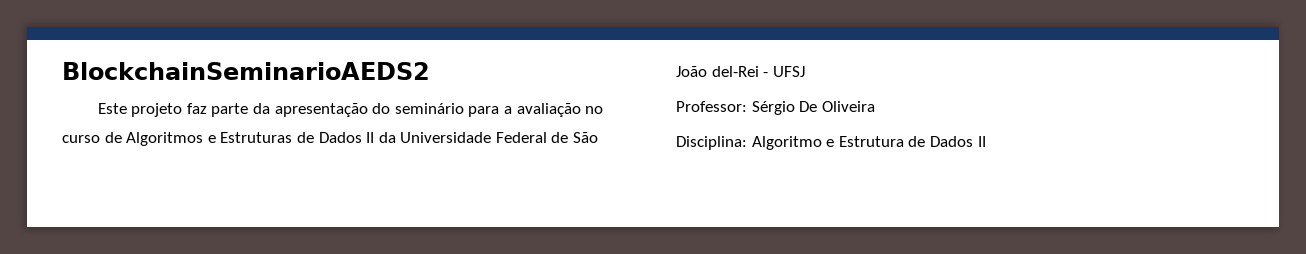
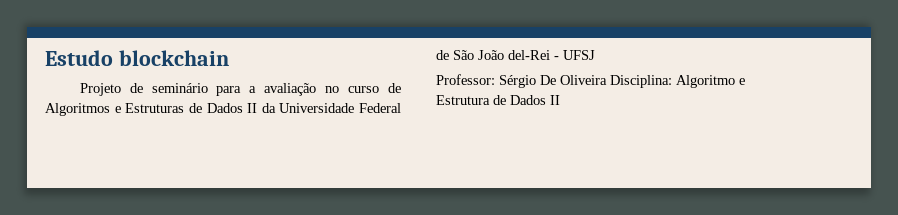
- BlockchainSeminarioAEDS2
- Este projeto faz parte da apresentação do seminário para a avaliação no curso de Algoritmos e Estruturas de Dados II da Universidade Federal de São João del-Rei - UFSJ
+ Estudo blockchain
+ Projeto de seminário para a avaliação no curso de Algoritmos e Estruturas de Dados II da Universidade Federal de São João del-Rei - UFSJ
- Professor: Sérgio De Oliveira
- Disciplina: Algoritmo e Estrutura de Dados II
+ Professor: Sérgio De Oliveira Disciplina: Algoritmo e Estrutura de Dados II

